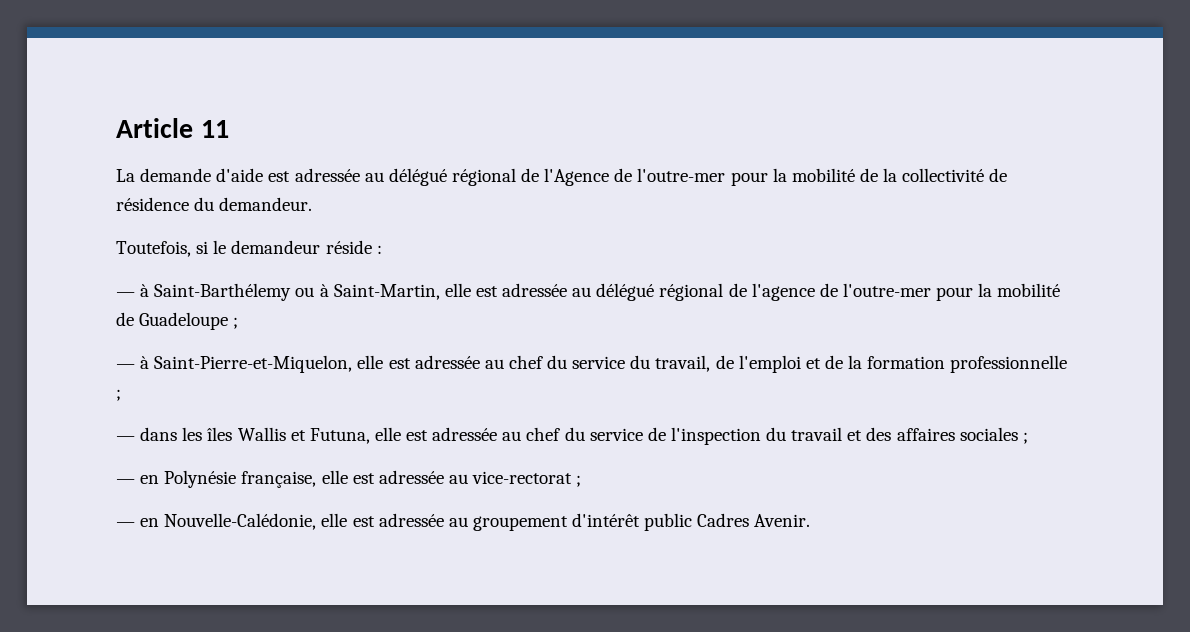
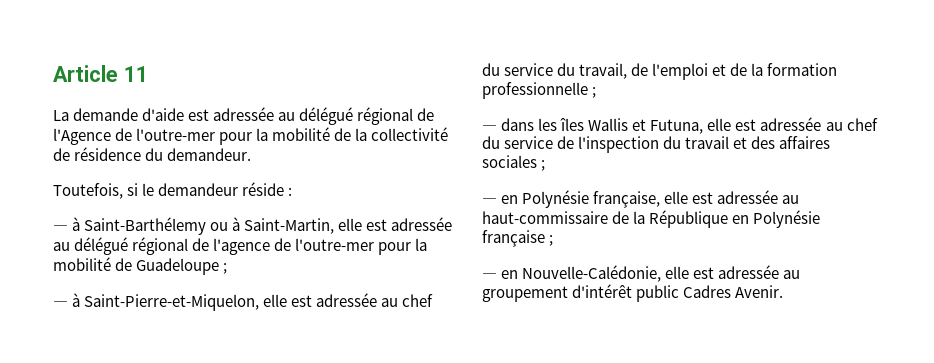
- ― en Polynésie française, elle est adressée au vice-rectorat ;
+ ― en Polynésie française, elle est adressée au haut-commissaire de la République en Polynésie française ;

